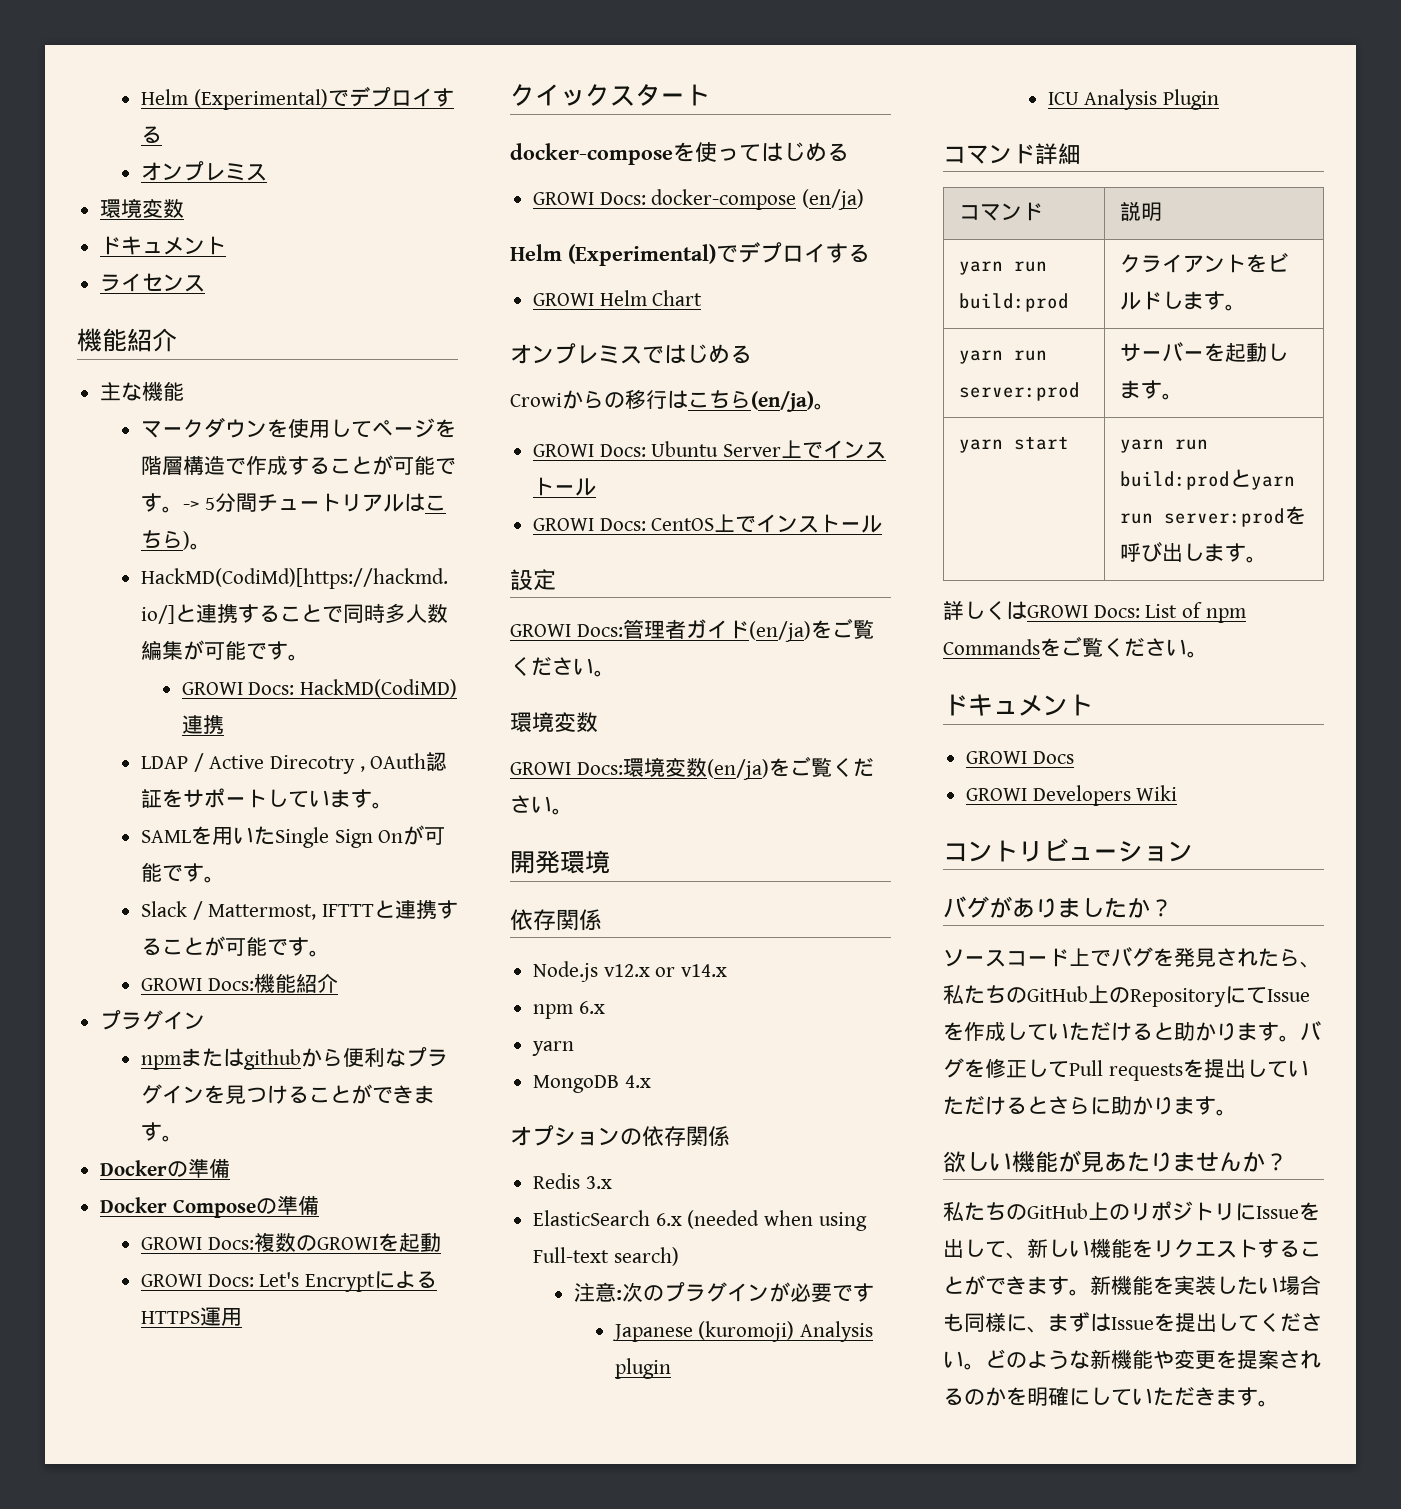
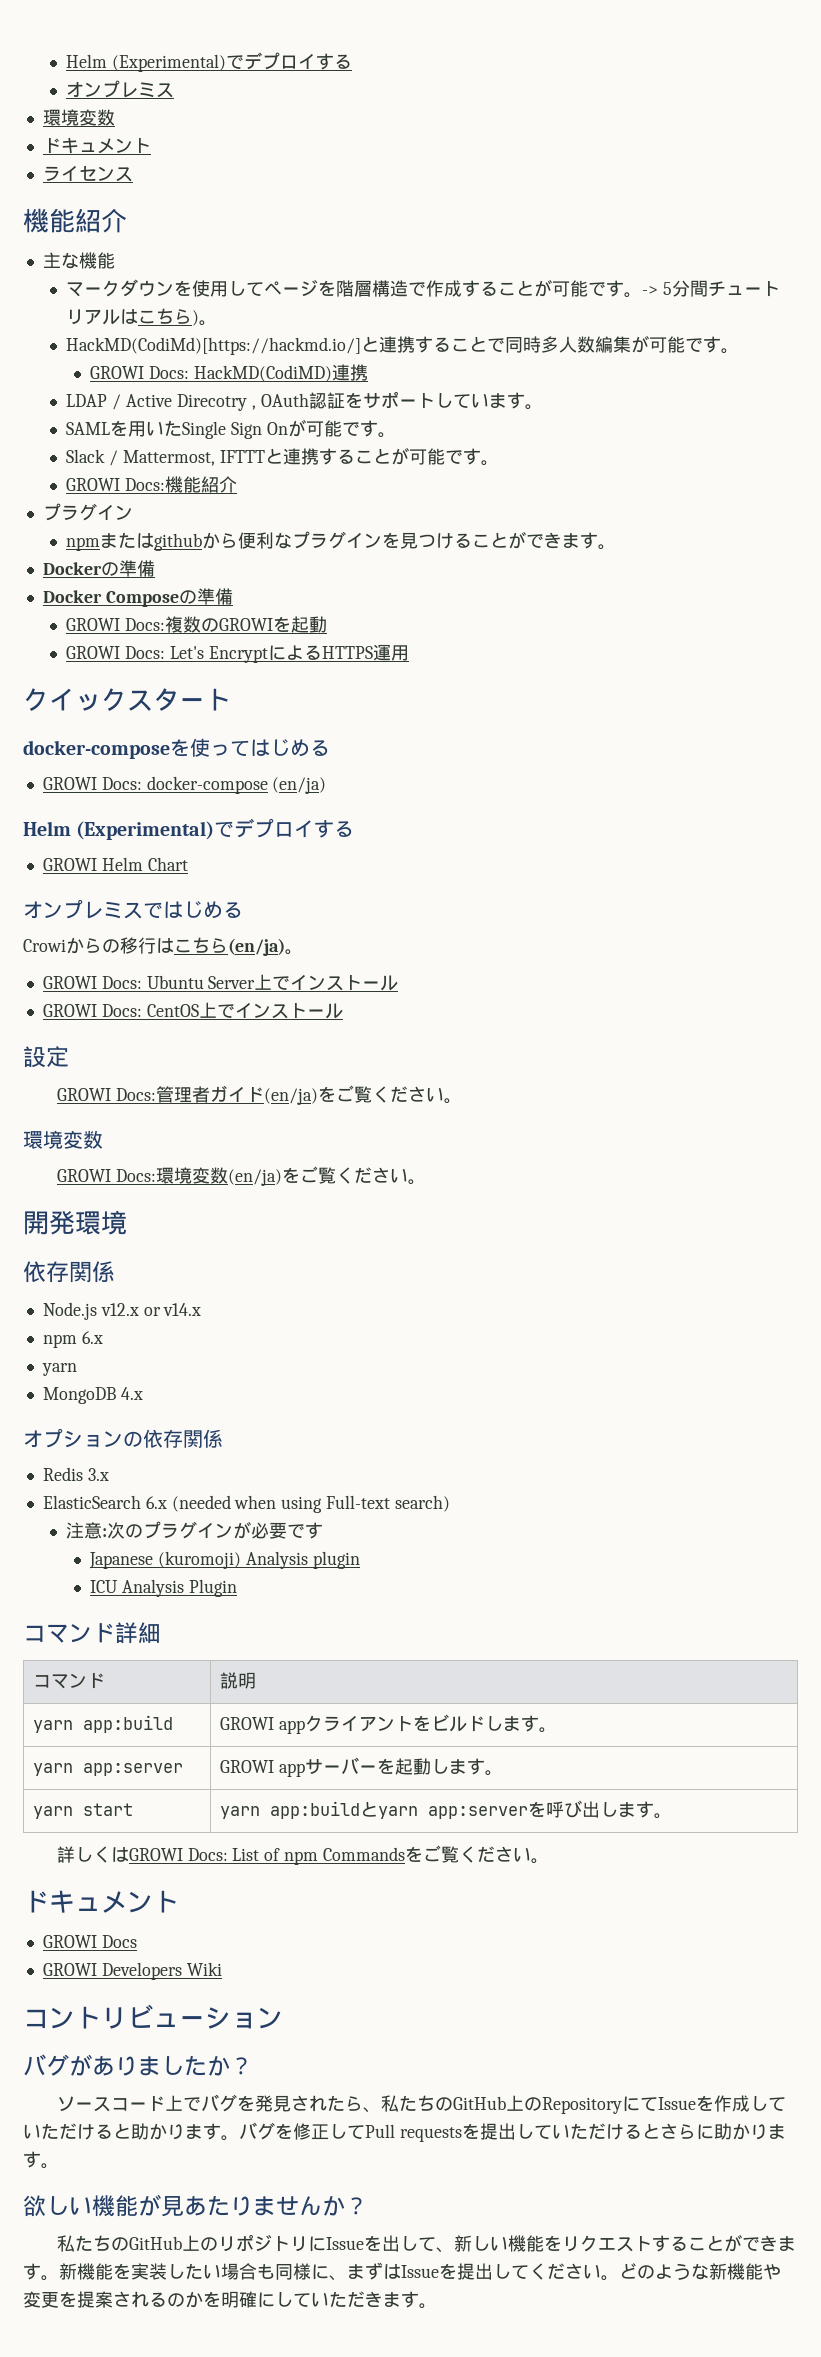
- yarn run build:prod | クライアントをビルドします。
+ yarn app:build | GROWI appクライアントをビルドします。
- yarn run server:prod | サーバーを起動します。
+ yarn app:server | GROWI appサーバーを起動します。
- yarn start | yarn run build:prodとyarn run server:prodを呼び出します。
+ yarn start | yarn app:buildとyarn app:serverを呼び出します。

